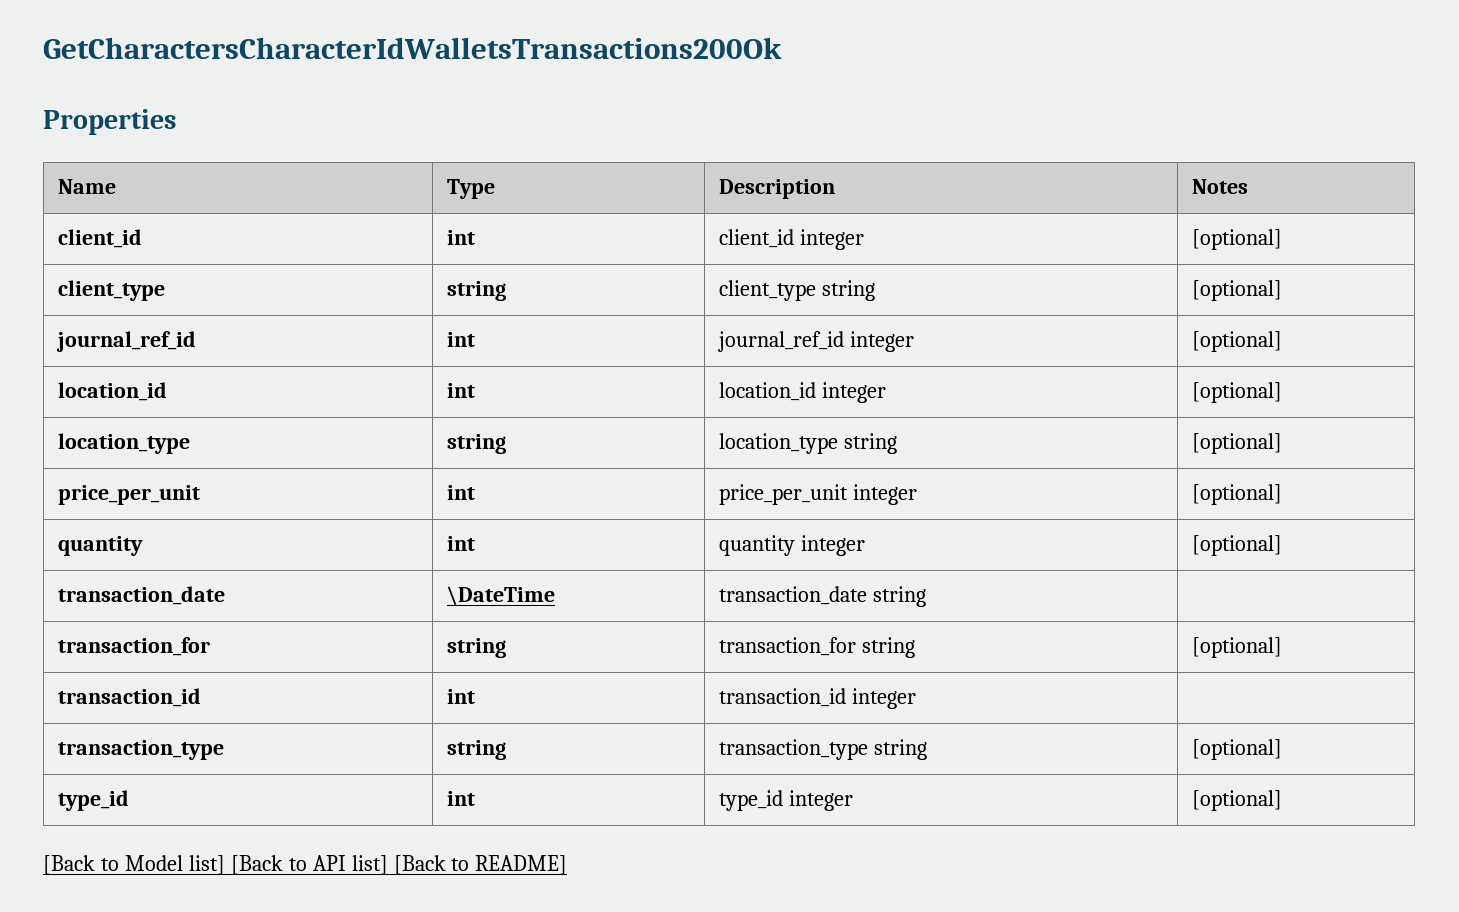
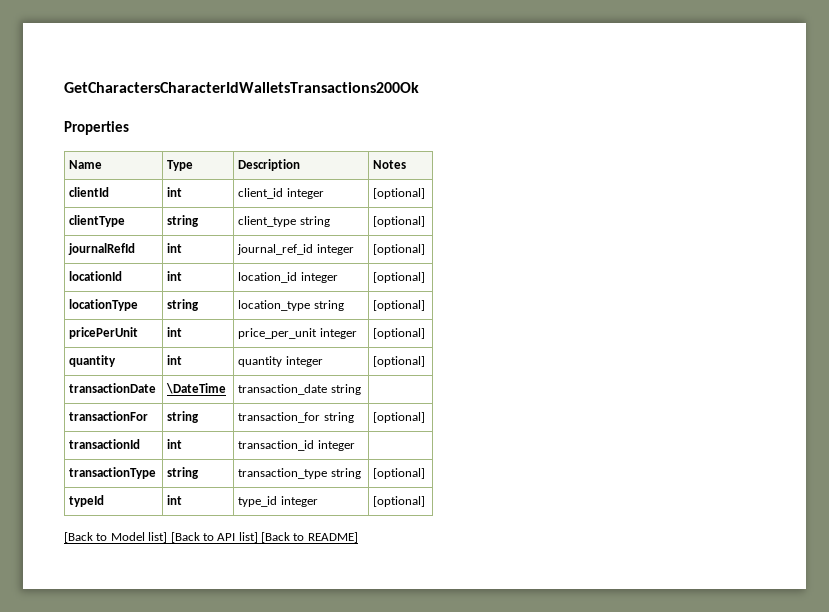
- client_id | int | client_id integer | [optional]
+ clientId | int | client_id integer | [optional]
- client_type | string | client_type string | [optional]
+ clientType | string | client_type string | [optional]
- journal_ref_id | int | journal_ref_id integer | [optional]
+ journalRefId | int | journal_ref_id integer | [optional]
- location_id | int | location_id integer | [optional]
+ locationId | int | location_id integer | [optional]
- location_type | string | location_type string | [optional]
+ locationType | string | location_type string | [optional]
- price_per_unit | int | price_per_unit integer | [optional]
+ pricePerUnit | int | price_per_unit integer | [optional]
- transaction_date | \DateTime | transaction_date string |
+ transactionDate | \DateTime | transaction_date string |
- transaction_for | string | transaction_for string | [optional]
+ transactionFor | string | transaction_for string | [optional]
- transaction_id | int | transaction_id integer |
+ transactionId | int | transaction_id integer |
- transaction_type | string | transaction_type string | [optional]
+ transactionType | string | transaction_type string | [optional]
- type_id | int | type_id integer | [optional]
+ typeId | int | type_id integer | [optional]

